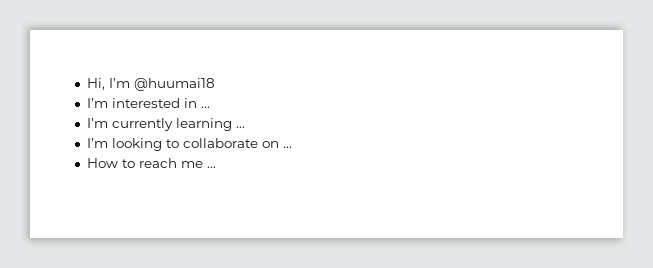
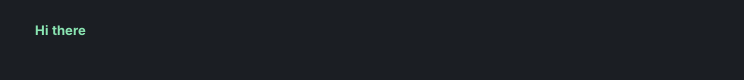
- Hi, I’m @huumai18
- I’m interested in ...
- I’m currently learning ...
- I’m looking to collaborate on ...
- How to reach me ...
+ Hi there

